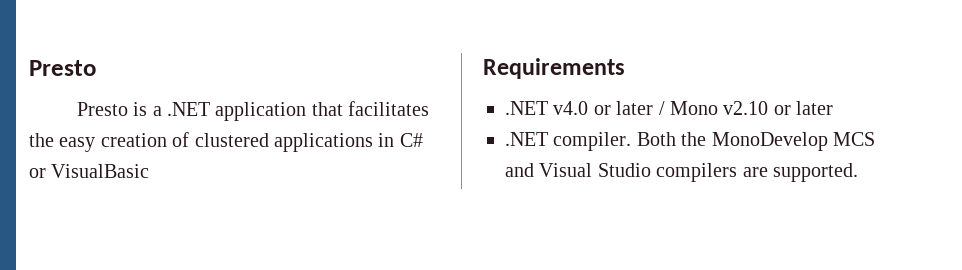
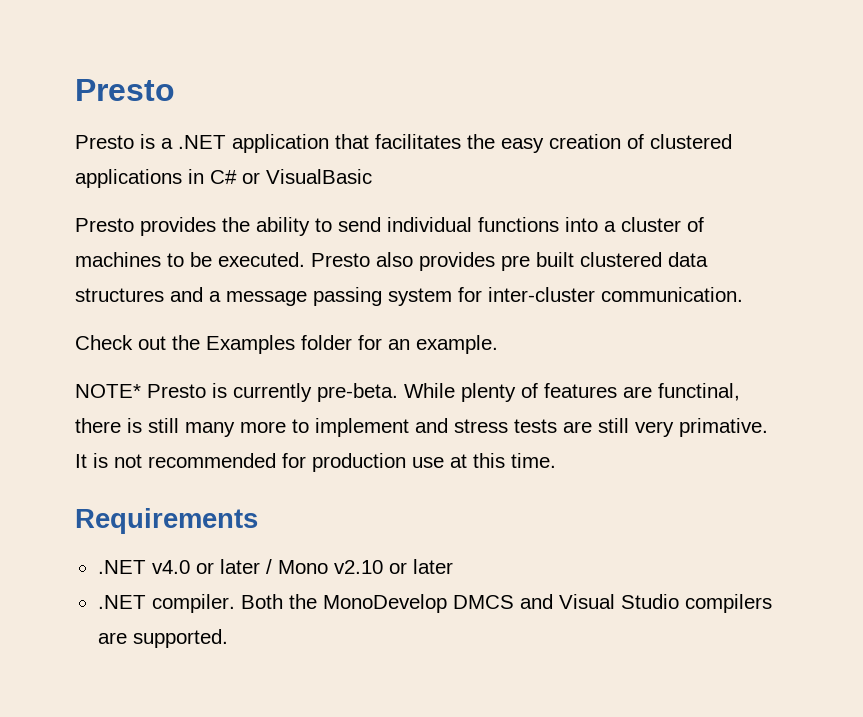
+ Presto provides the ability to send individual functions into a cluster of machines to be executed. Presto also provides pre built clustered data structures and a message passing system for inter-cluster communication.
+ Check out the Examples folder for an example.
+ NOTE* Presto is currently pre-beta. While plenty of features are functinal, there is still many more to implement and stress tests are still very primative. It is not recommended for production use at this time.
- Both the MonoDevelop MCS and Visual Studio compilers are supported.
+ Both the MonoDevelop DMCS and Visual Studio compilers are supported.

